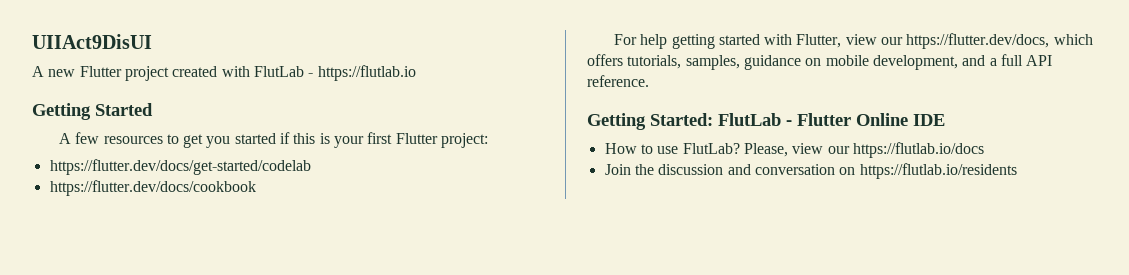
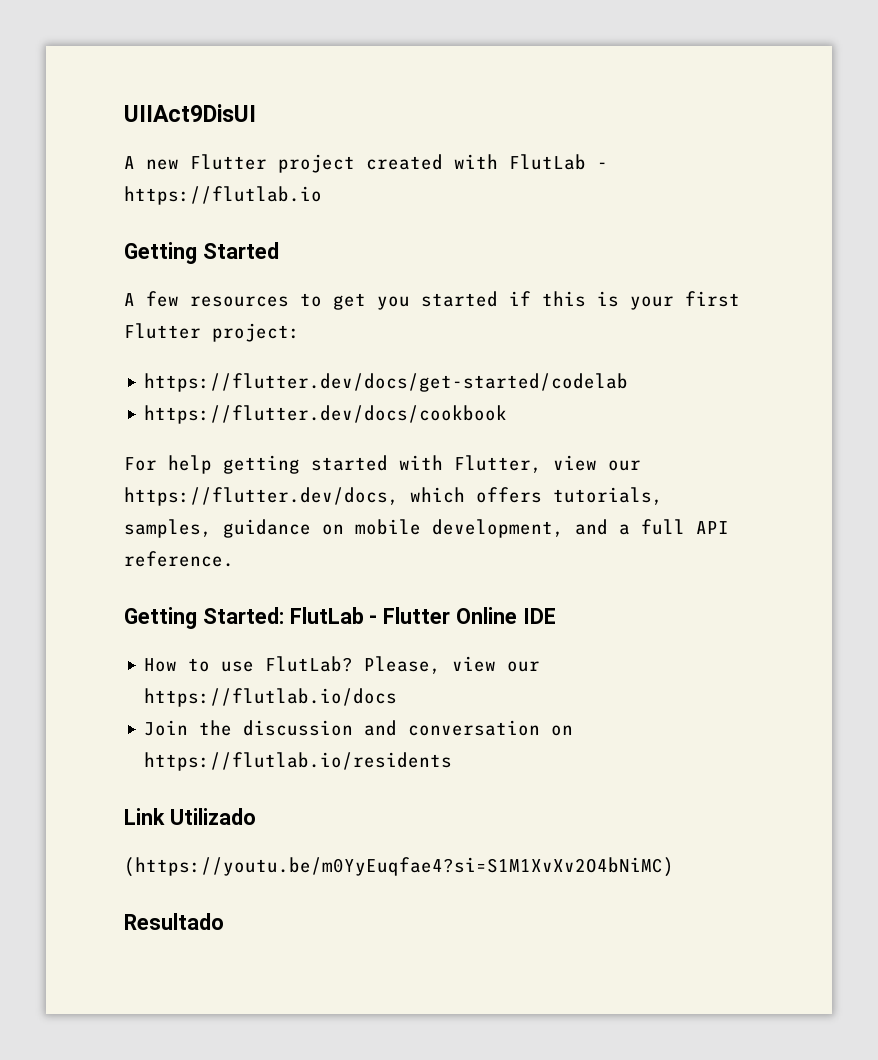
+ Link Utilizado
+ (https://youtu.be/m0YyEuqfae4?si=S1M1XvXv2O4bNiMC)
+ Resultado

